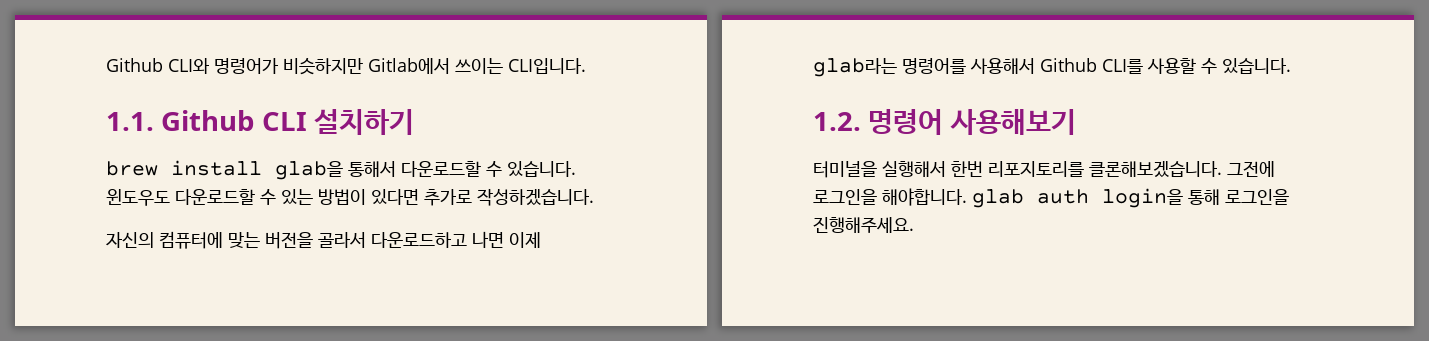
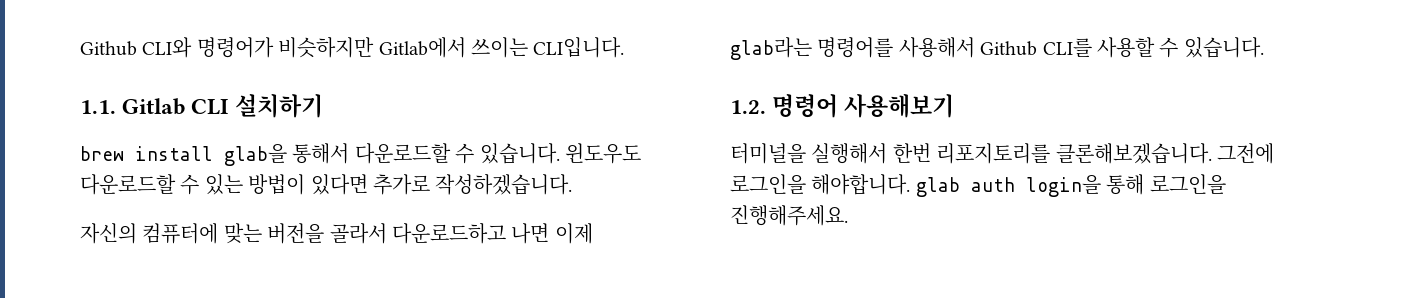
- 1.1. Github CLI 설치하기
+ 1.1. Gitlab CLI 설치하기

